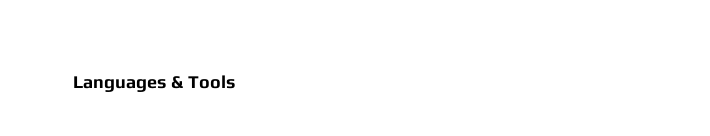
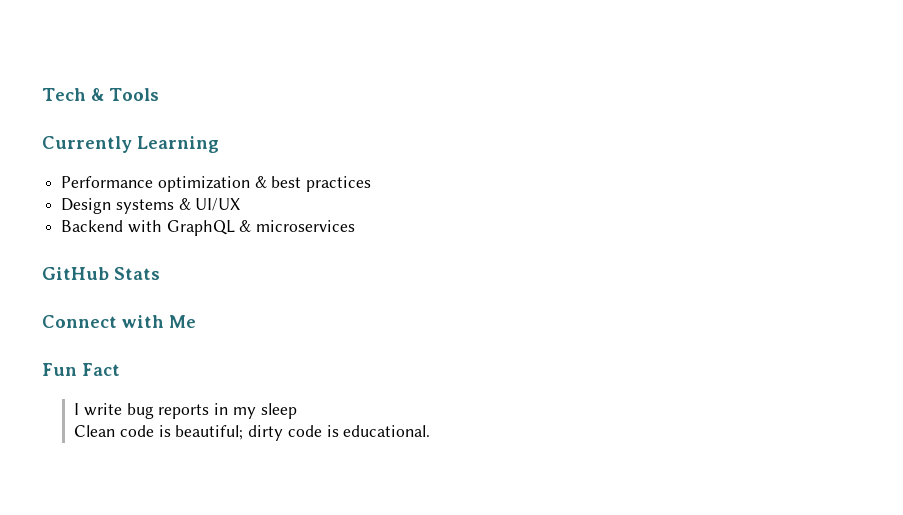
- Languages & Tools
+ Tech & Tools
+ Currently Learning
+ Performance optimization & best practices
+ Design systems & UI/UX
+ Backend with GraphQL & microservices
+ GitHub Stats
+ Connect with Me
+ Fun Fact
+ I write bug reports in my sleep
+ Clean code is beautiful; dirty code is educational.

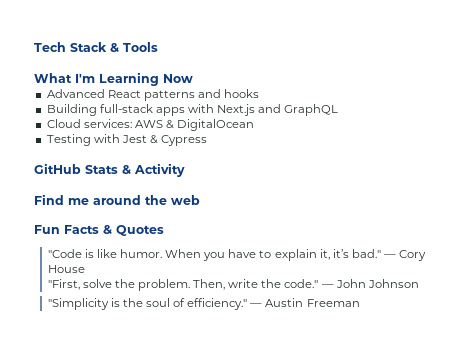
- Tech & Tools
+ Tech Stack & Tools
- Currently Learning
- Performance optimization & best practices
- Design systems & UI/UX
- Backend with GraphQL & microservices
- GitHub Stats
- Connect with Me
- Fun Fact
- I write bug reports in my sleep
- Clean code is beautiful; dirty code is educational.
+ What I'm Learning Now
+ Advanced React patterns and hooks
+ Building full-stack apps with Next.js and GraphQL
+ Cloud services: AWS & DigitalOcean
+ Testing with Jest & Cypress
+ GitHub Stats & Activity
+ Find me around the web
+ Fun Facts & Quotes
+ "Code is like humor. When you have to explain it, it’s bad." — Cory House
+ "First, solve the problem. Then, write the code." — John Johnson
+ "Simplicity is the soul of efficiency." — Austin Freeman

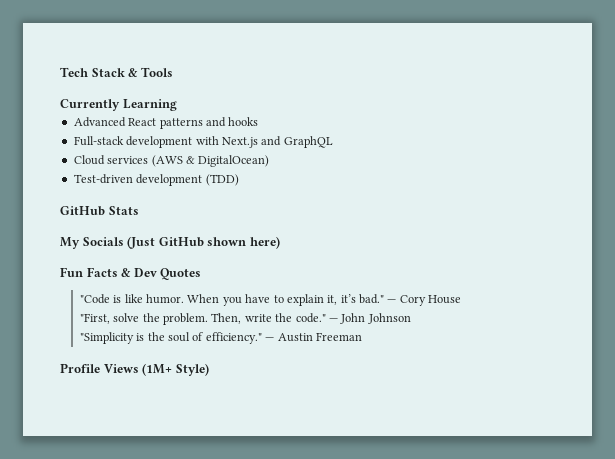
- What I'm Learning Now
+ Currently Learning
- Building full-stack apps with Next.js and GraphQL
+ Full-stack development with Next.js and GraphQL
- Cloud services: AWS & DigitalOcean
- Testing with Jest & Cypress
- GitHub Stats & Activity
- Find me around the web
+ Cloud services (AWS & DigitalOcean)
+ Test-driven development (TDD)
+ GitHub Stats
+ My Socials (Just GitHub shown here)
- Fun Facts & Quotes
+ Fun Facts & Dev Quotes
+ Profile Views (1M+ Style)

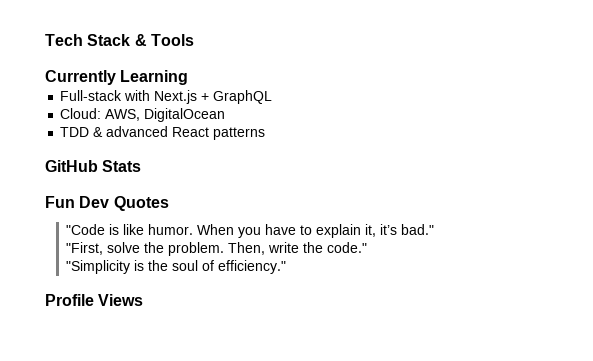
- Advanced React patterns and hooks
- Full-stack development with Next.js and GraphQL
- Cloud services (AWS & DigitalOcean)
- Test-driven development (TDD)
+ Full-stack with Next.js + GraphQL
+ Cloud: AWS, DigitalOcean
+ TDD & advanced React patterns
  GitHub Stats
- My Socials (Just GitHub shown here)
- Fun Facts & Dev Quotes
+ Fun Dev Quotes
- — Cory House
- — John Johnson
- — Austin Freeman
- Profile Views (1M+ Style)
+ Profile Views

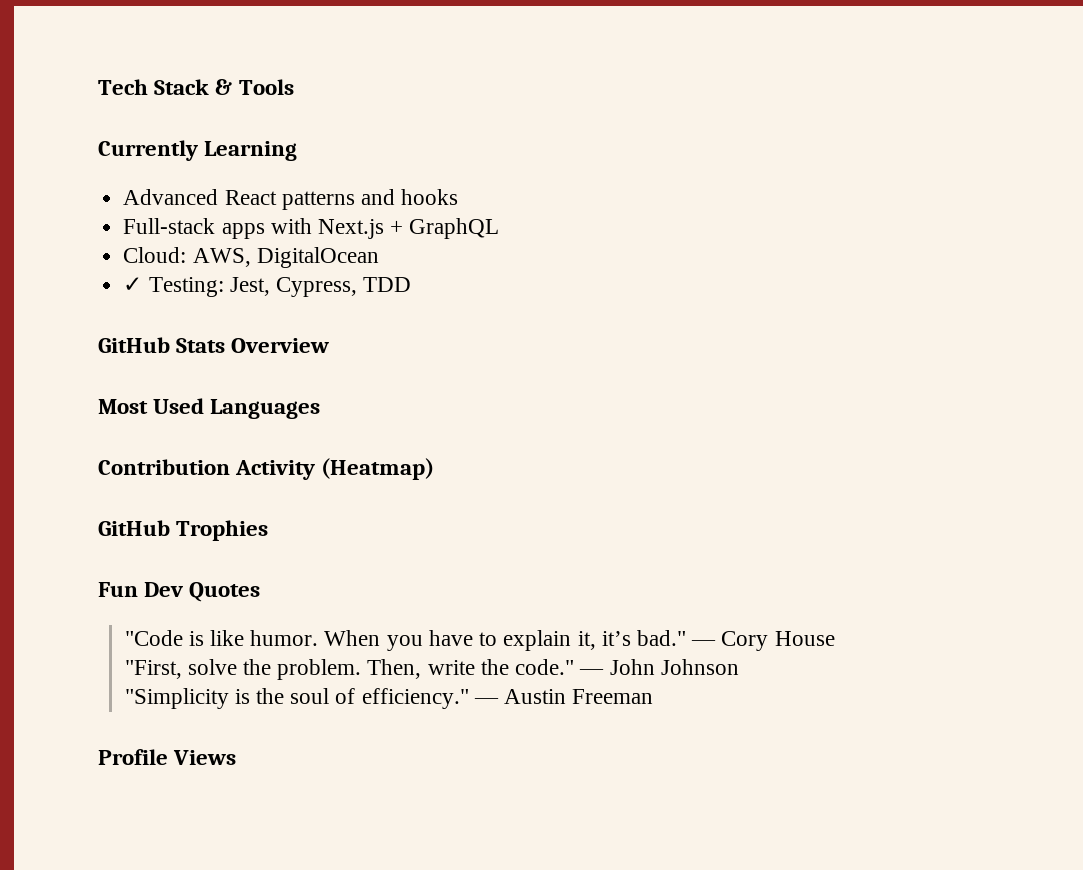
+ Advanced React patterns and hooks
- Full-stack with Next.js + GraphQL
+ Full-stack apps with Next.js + GraphQL
- TDD & advanced React patterns
- GitHub Stats
+ ✓ Testing: Jest, Cypress, TDD
+ GitHub Stats Overview
+ Most Used Languages
+ Contribution Activity (Heatmap)
+ GitHub Trophies
+ — Cory House
+ — John Johnson
+ — Austin Freeman

